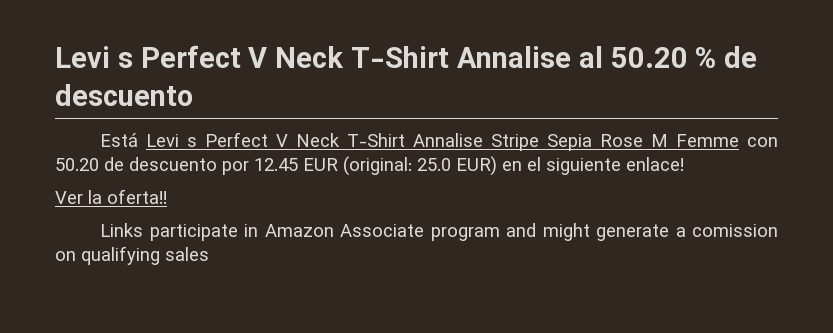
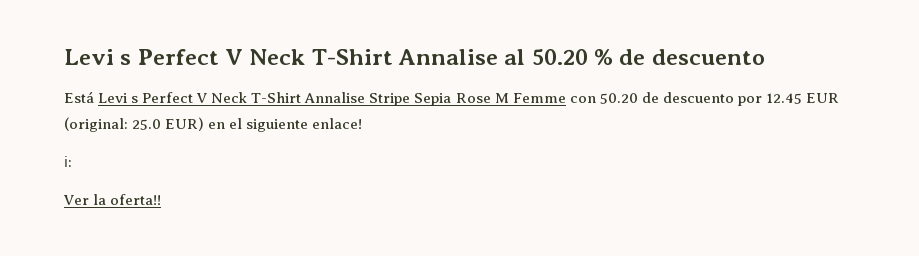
+ ℹ:
- Links participate in Amazon Associate program and might generate a comission on qualifying sales

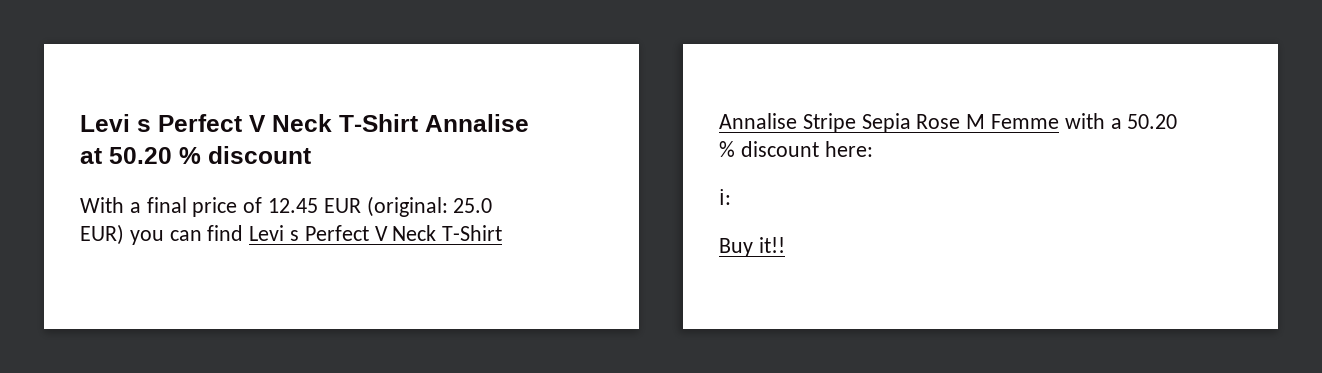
- Levi s Perfect V Neck T-Shirt Annalise al 50.20 % de descuento
- Está Levi s Perfect V Neck T-Shirt Annalise Stripe Sepia Rose M Femme con 50.20 de descuento por 12.45 EUR (original: 25.0 EUR) en el siguiente enlace!
+ Levi s Perfect V Neck T-Shirt Annalise at 50.20 % discount
+ With a final price of 12.45 EUR (original: 25.0 EUR) you can find Levi s Perfect V Neck T-Shirt Annalise Stripe Sepia Rose M Femme with a 50.20 % discount here:
  ℹ:
- Ver la oferta!!
+ Buy it!!

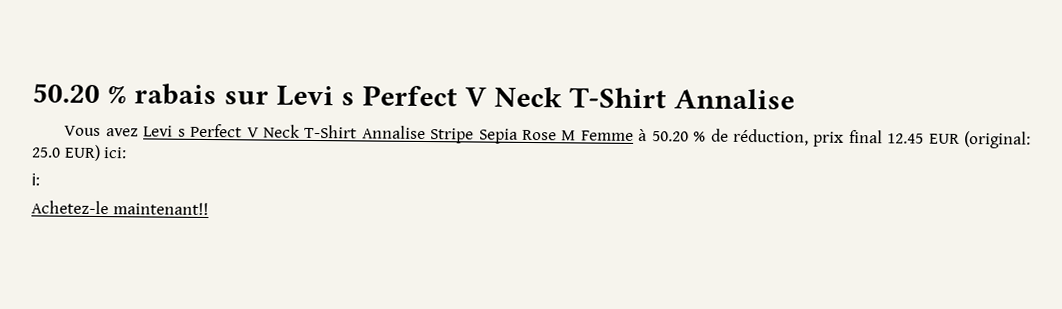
- Levi s Perfect V Neck T-Shirt Annalise at 50.20 % discount
- With a final price of 12.45 EUR (original: 25.0 EUR) you can find Levi s Perfect V Neck T-Shirt Annalise Stripe Sepia Rose M Femme with a 50.20 % discount here:
+ 50.20 % rabais sur Levi s Perfect V Neck T-Shirt Annalise
+ Vous avez Levi s Perfect V Neck T-Shirt Annalise Stripe Sepia Rose M Femme à 50.20 % de réduction, prix final 12.45 EUR (original: 25.0 EUR) ici:
- Buy it!!
+ Achetez-le maintenant!!

